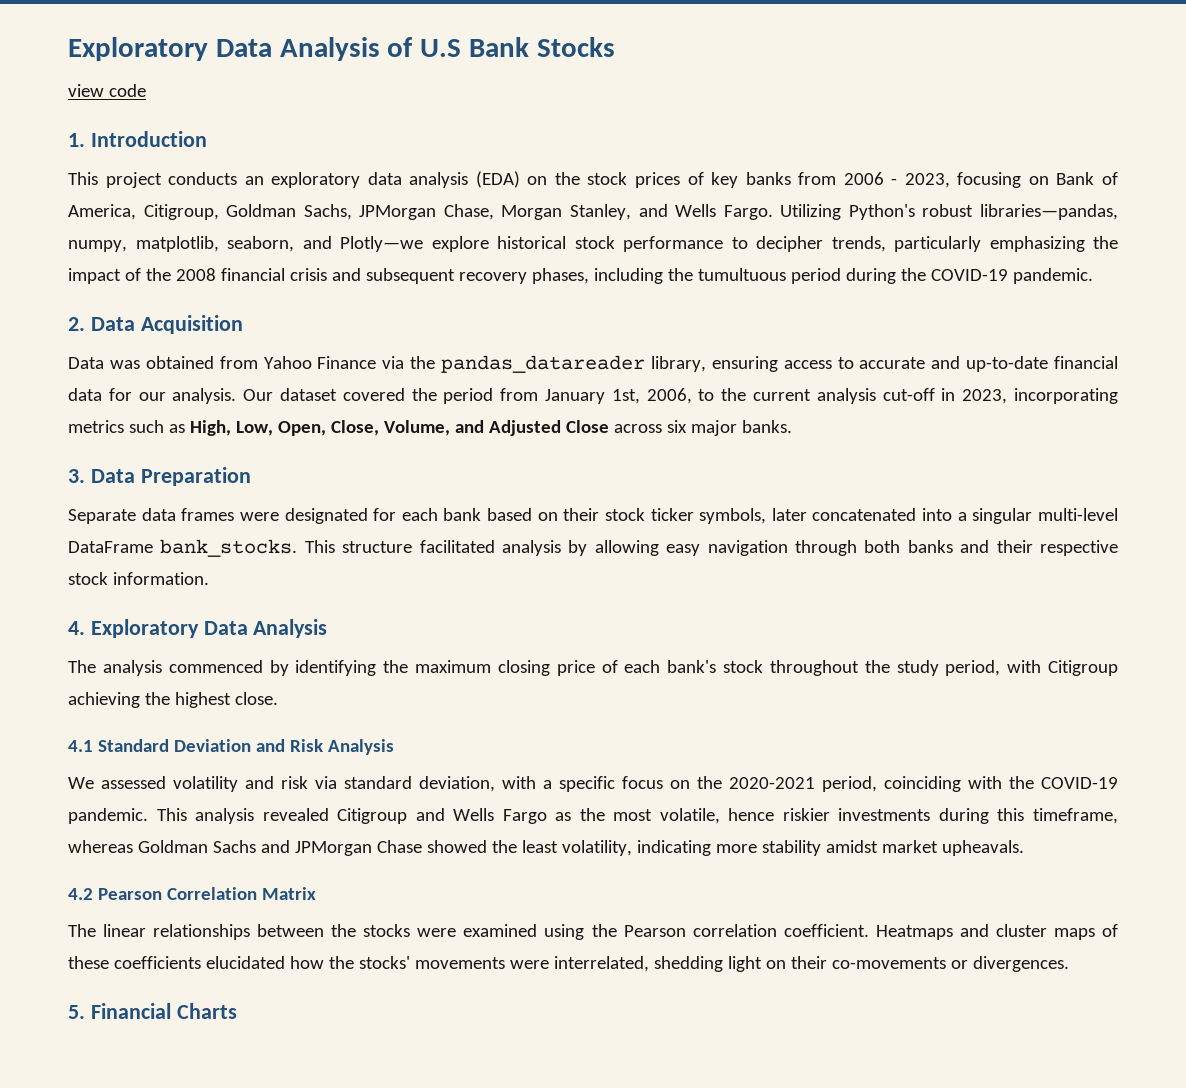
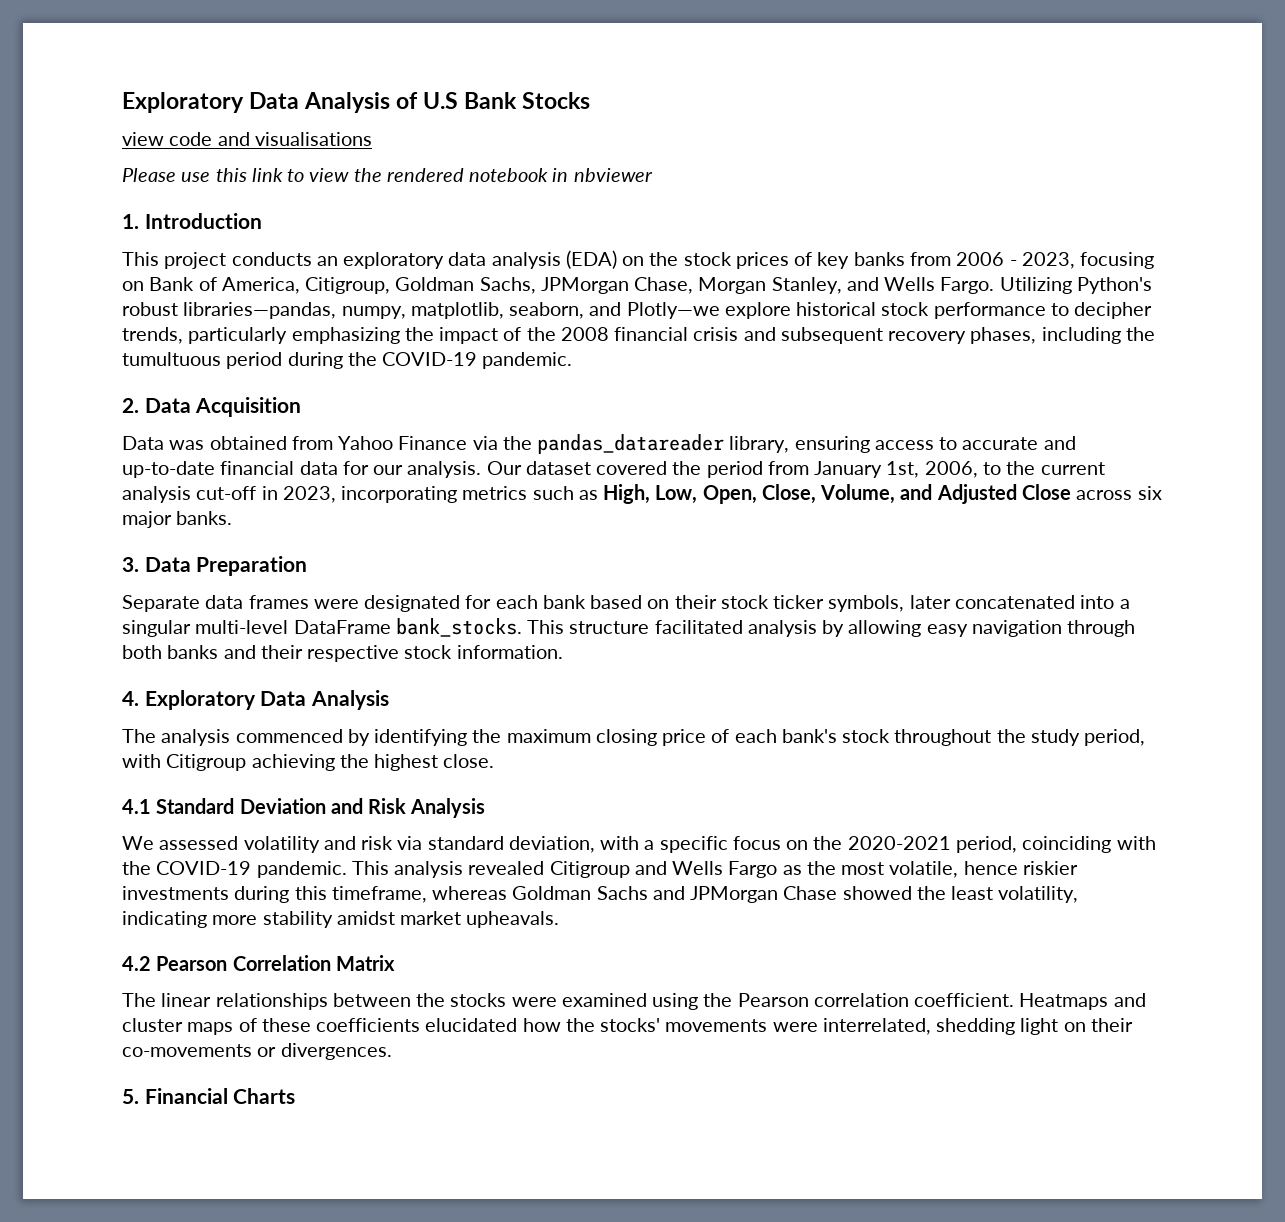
- view code
+ view code and visualisations
+ Please use this link to view the rendered notebook in nbviewer

